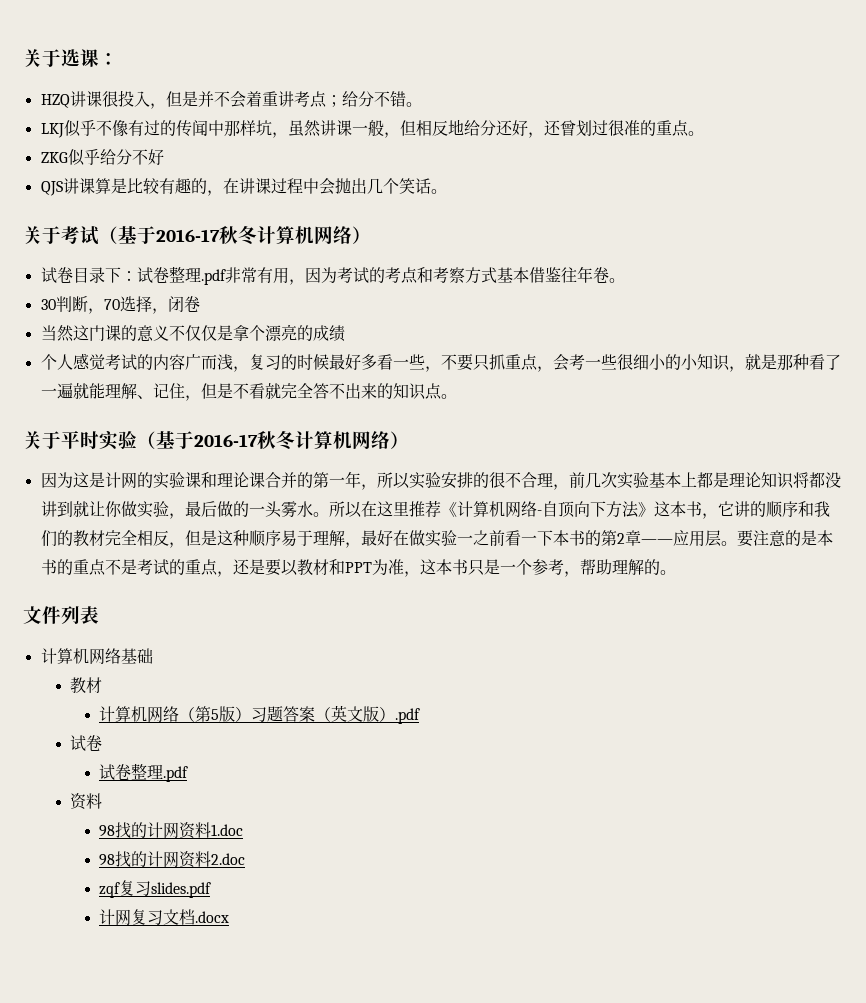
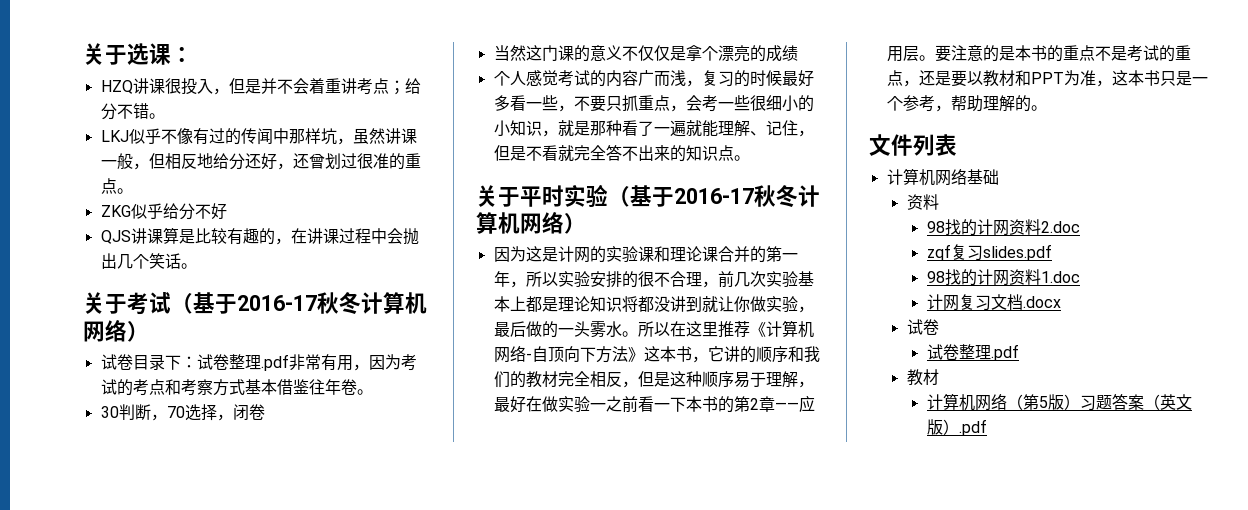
  计算机网络基础
+ 资料
+ 98找的计网资料2.doc
+ zqf复习slides.pdf
+ 98找的计网资料1.doc
+ 计网复习文档.docx
+ 试卷
+ 试卷整理.pdf
  计算机网络（第5版）习题答案（英文版）.pdf
- 试卷
- 试卷整理.pdf
- 资料
- 98找的计网资料1.doc
- 98找的计网资料2.doc
- zqf复习slides.pdf
- 计网复习文档.docx

